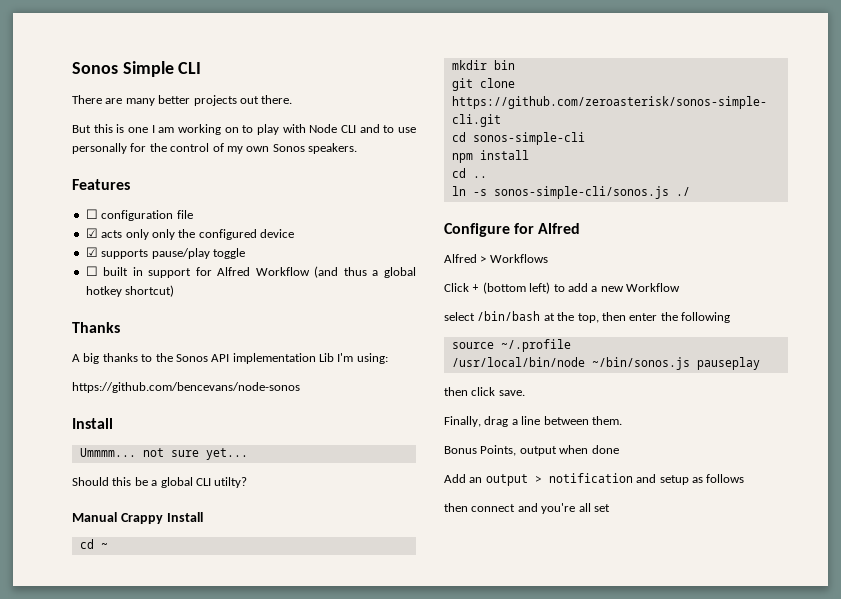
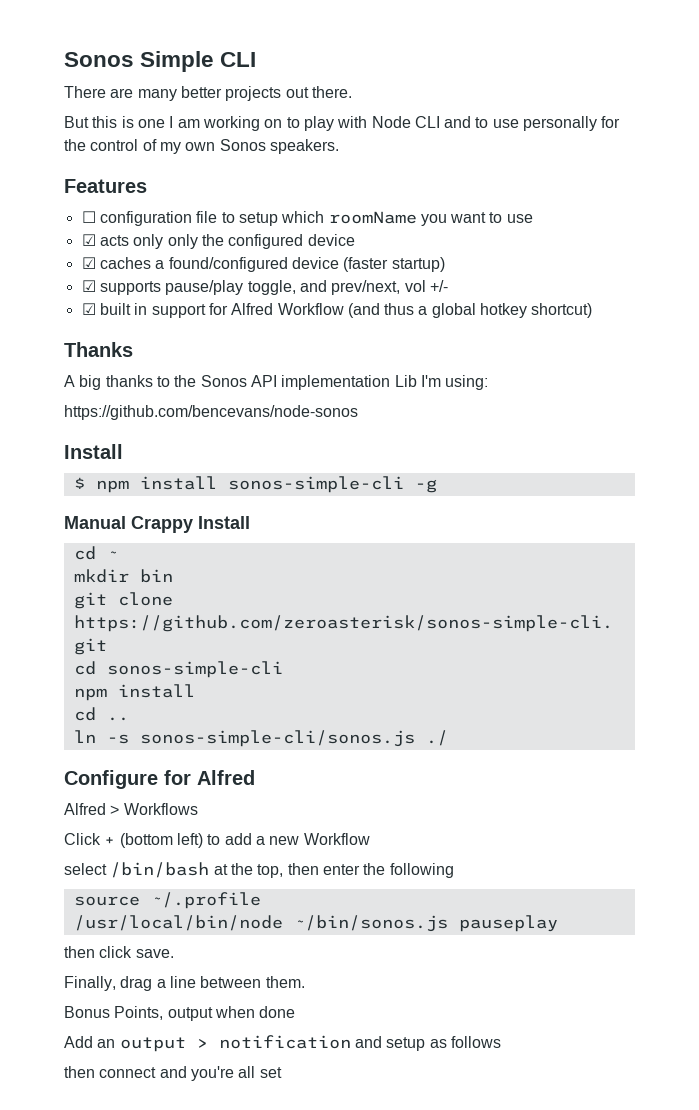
- ☐ configuration file
+ ☐ configuration file to setup which roomName you want to use
- ☑ supports pause/play toggle
- ☐ built in support for Alfred Workflow (and thus a global hotkey shortcut)
+ ☑ caches a found/configured device (faster startup)
+ ☑ supports pause/play toggle, and prev/next, vol +/-
+ ☑ built in support for Alfred Workflow (and thus a global hotkey shortcut)
- Ummmm... not sure yet...
- Should this be a global CLI utilty?
+ $ npm install sonos-simple-cli -g

